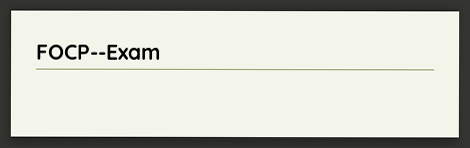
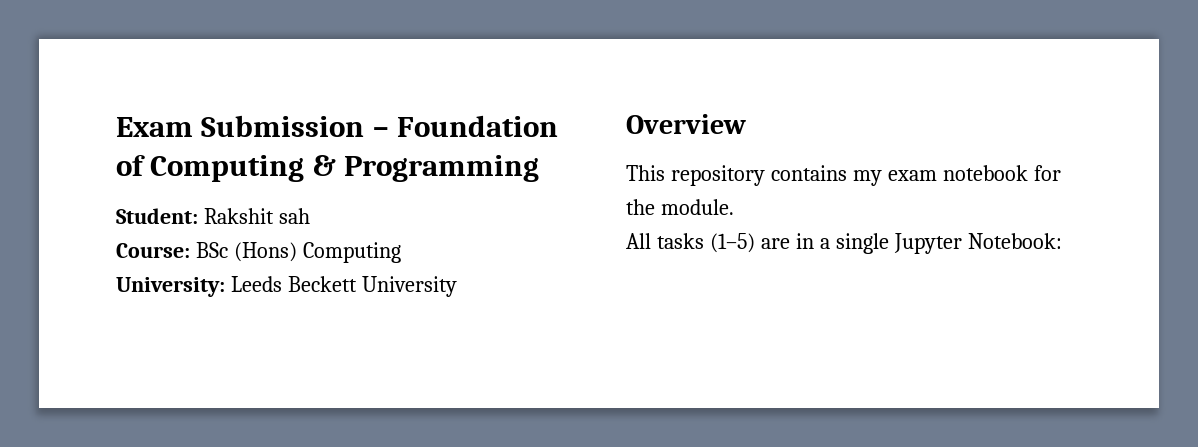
- FOCP--Exam
+ Exam Submission – Foundation of Computing & Programming
+ Student: Rakshit sah
+ Course: BSc (Hons) Computing
+ University: Leeds Beckett University
+ Overview
+ This repository contains my exam notebook for the module.
+ All tasks (1–5) are in a single Jupyter Notebook:

